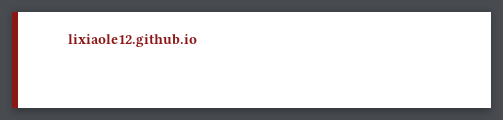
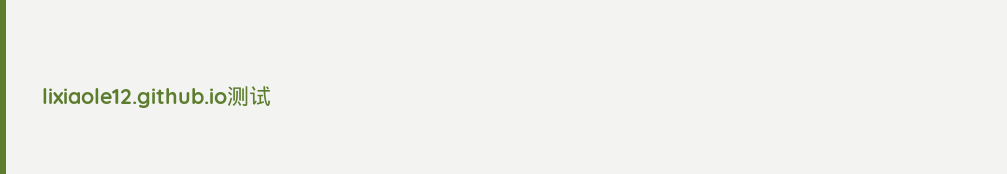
- lixiaole12.github.io
+ lixiaole12.github.io测试

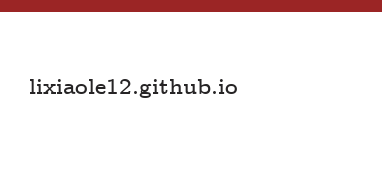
- lixiaole12.github.io测试
+ lixiaole12.github.io

